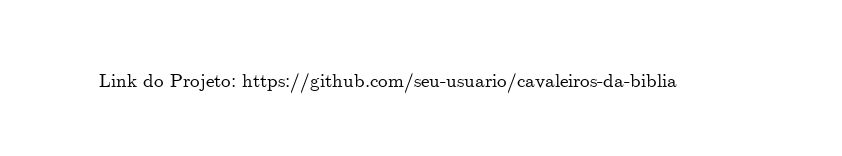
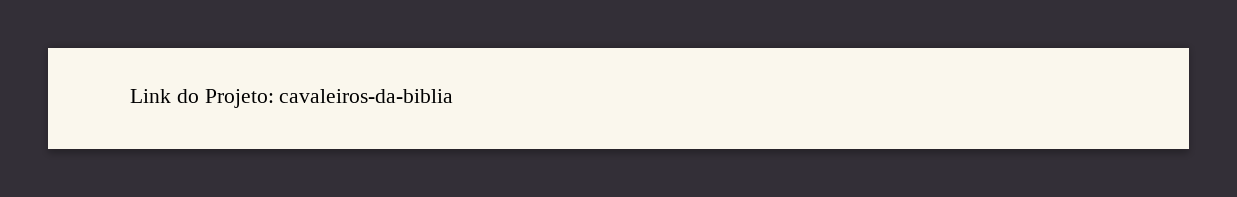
- Link do Projeto: https://github.com/seu-usuario/cavaleiros-da-biblia
+ Link do Projeto: cavaleiros-da-biblia

